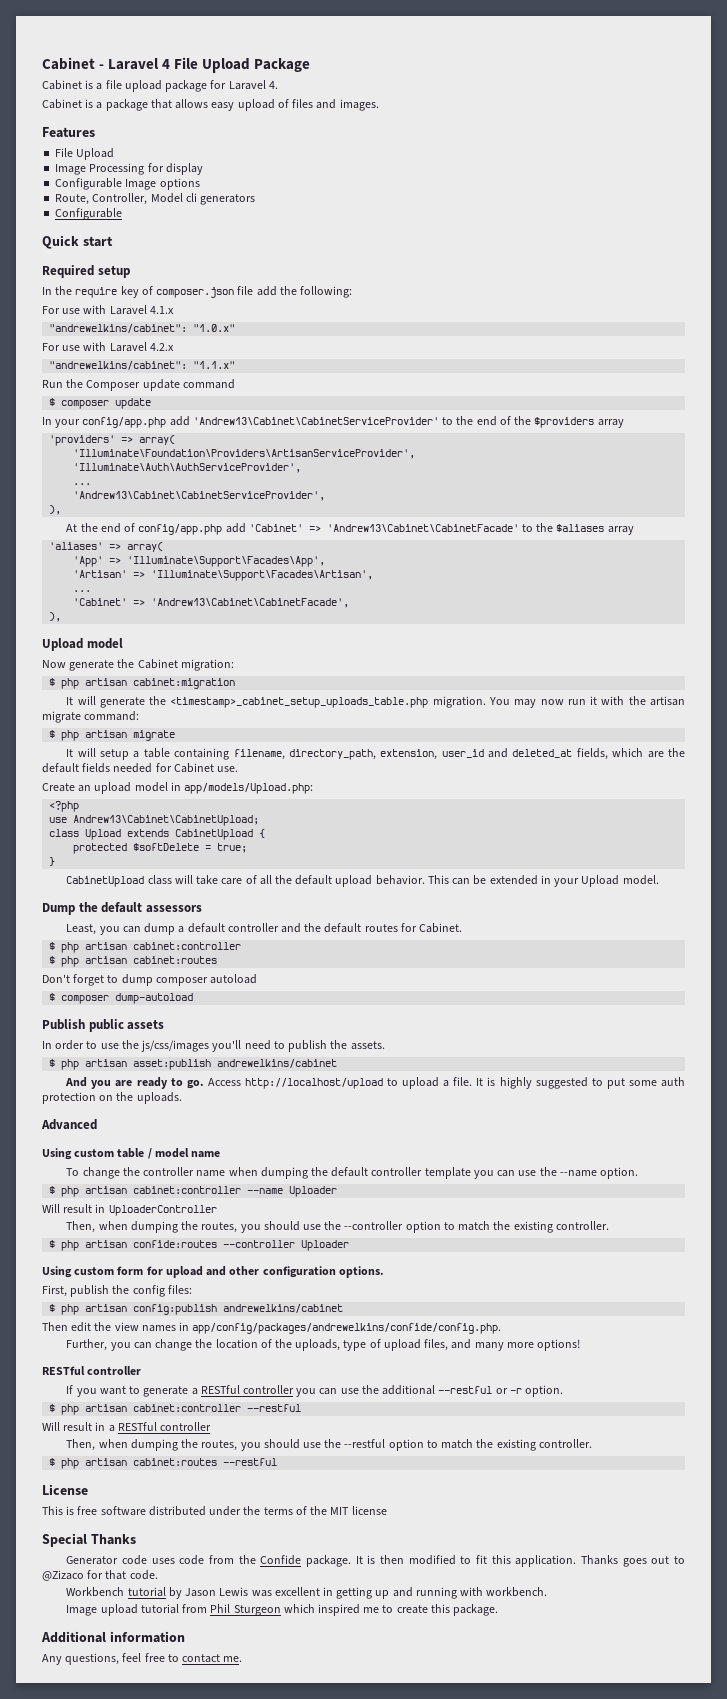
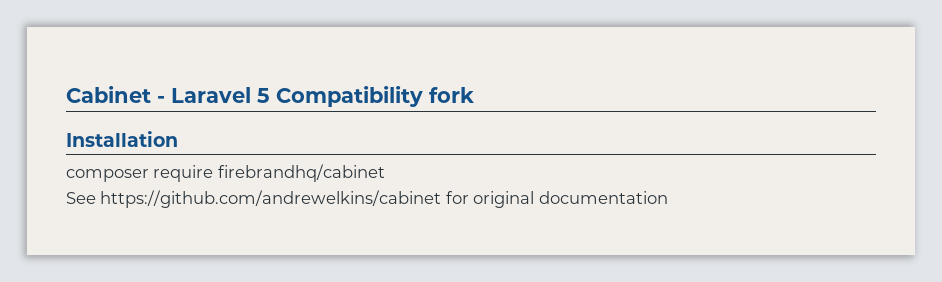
- Cabinet - Laravel 4 File Upload Package
- Cabinet is a file upload package for Laravel 4.
- Cabinet is a package that allows easy upload of files and images.
- Features
- File Upload
- Image Processing for display
- Configurable Image options
- Route, Controller, Model cli generators
- Configurable
- Quick start
- Required setup
- In the require key of composer.json file add the following:
- For use with Laravel 4.1.x
- "andrewelkins/cabinet": "1.0.x"
- For use with Laravel 4.2.x
- "andrewelkins/cabinet": "1.1.x"
- Run the Composer update command
- $ composer update
- In your config/app.php add 'Andrew13\Cabinet\CabinetServiceProvider' to the end of the $providers array
- 'providers' => array(
- 'Illuminate\Foundation\Providers\ArtisanServiceProvider',
- 'Illuminate\Auth\AuthServiceProvider',
- ...
- 'Andrew13\Cabinet\CabinetServiceProvider',
- ),
- At the end of config/app.php add 'Cabinet' => 'Andrew13\Cabinet\CabinetFacade' to the $aliases array
- 'aliases' => array(
- 'App' => 'Illuminate\Support\Facades\App',
- 'Artisan' => 'Illuminate\Support\Facades\Artisan',
- ...
- 'Cabinet' => 'Andrew13\Cabinet\CabinetFacade',
- ),
- Upload model
- Now generate the Cabinet migration:
- $ php artisan cabinet:migration
- It will generate the <timestamp>_cabinet_setup_uploads_table.php migration. You may now run it with the artisan migrate command:
- $ php artisan migrate
- It will setup a table containing filename, directory_path, extension, user_id and deleted_at fields, which are the default fields needed for Cabinet use.
- Create an upload model in app/models/Upload.php:
- <?php
- use Andrew13\Cabinet\CabinetUpload;
- class Upload extends CabinetUpload {
- protected $softDelete = true;
- }
- CabinetUpload class will take care of all the default upload behavior. This can be extended in your Upload model.
- Dump the default assessors
- Least, you can dump a default controller and the default routes for Cabinet.
- $ php artisan cabinet:controller
- $ php artisan cabinet:routes
- Don't forget to dump composer autoload
- $ composer dump-autoload
- Publish public assets
- In order to use the js/css/images you'll need to publish the assets.
- $ php artisan asset:publish andrewelkins/cabinet
- And you are ready to go. Access http://localhost/upload to upload a file. It is highly suggested to put some auth protection on the uploads.
- Advanced
- Using custom table / model name
- To change the controller name when dumping the default controller template you can use the --name option.
- $ php artisan cabinet:controller --name Uploader
- Will result in UploaderController
- Then, when dumping the routes, you should use the --controller option to match the existing controller.
- $ php artisan confide:routes --controller Uploader
- Using custom form for upload and other configuration options.
- First, publish the config files:
- $ php artisan config:publish andrewelkins/cabinet
- Then edit the view names in app/config/packages/andrewelkins/confide/config.php.
- Further, you can change the location of the uploads, type of upload files, and many more options!
- RESTful controller
- If you want to generate a RESTful controller you can use the additional --restful or -r option.
- $ php artisan cabinet:controller --restful
- Will result in a RESTful controller
- Then, when dumping the routes, you should use the --restful option to match the existing controller.
- $ php artisan cabinet:routes --restful
- License
- This is free software distributed under the terms of the MIT license
- Special Thanks
- Generator code uses code from the Confide package. It is then modified to fit this application. Thanks goes out to @Zizaco for that code.
- Workbench tutorial by Jason Lewis was excellent in getting up and running with workbench.
- Image upload tutorial from Phil Sturgeon which inspired me to create this package.
- Additional information
- Any questions, feel free to contact me.
+ Cabinet - Laravel 5 Compatibility fork
+ Installation
+ composer require firebrandhq/cabinet
+ See https://github.com/andrewelkins/cabinet for original documentation

